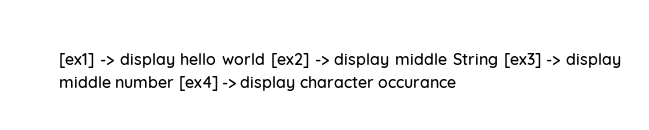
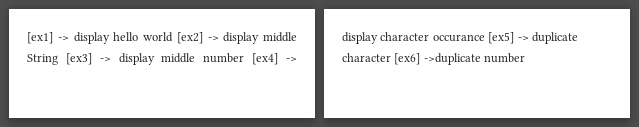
- [ex1] -> display hello world [ex2] -> display middle String [ex3] -> display middle number [ex4] -> display character occurance
+ [ex1] -> display hello world [ex2] -> display middle String [ex3] -> display middle number [ex4] -> display character occurance [ex5] -> duplicate character [ex6] ->duplicate number

